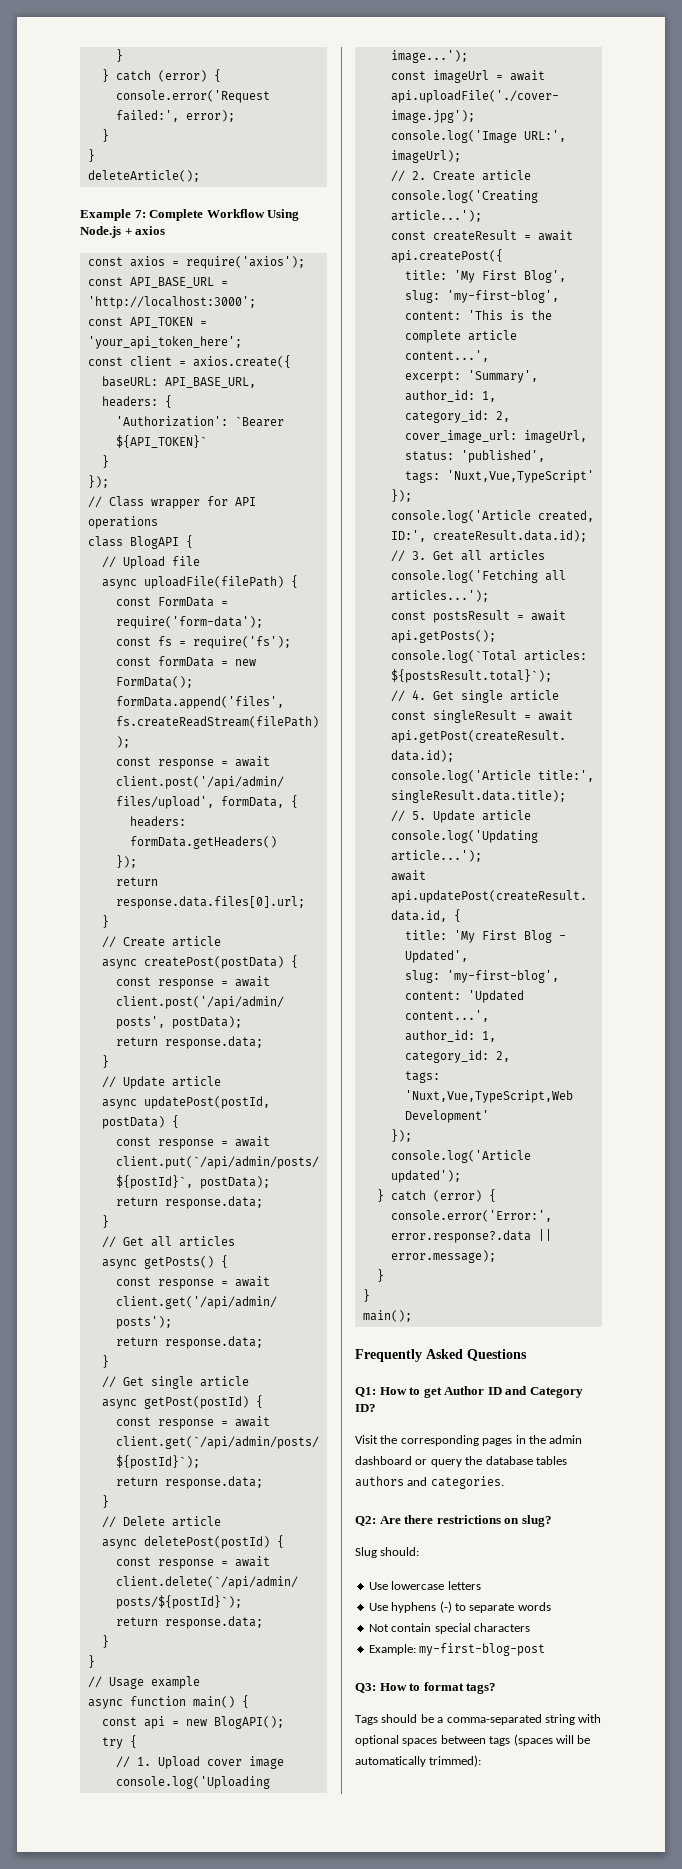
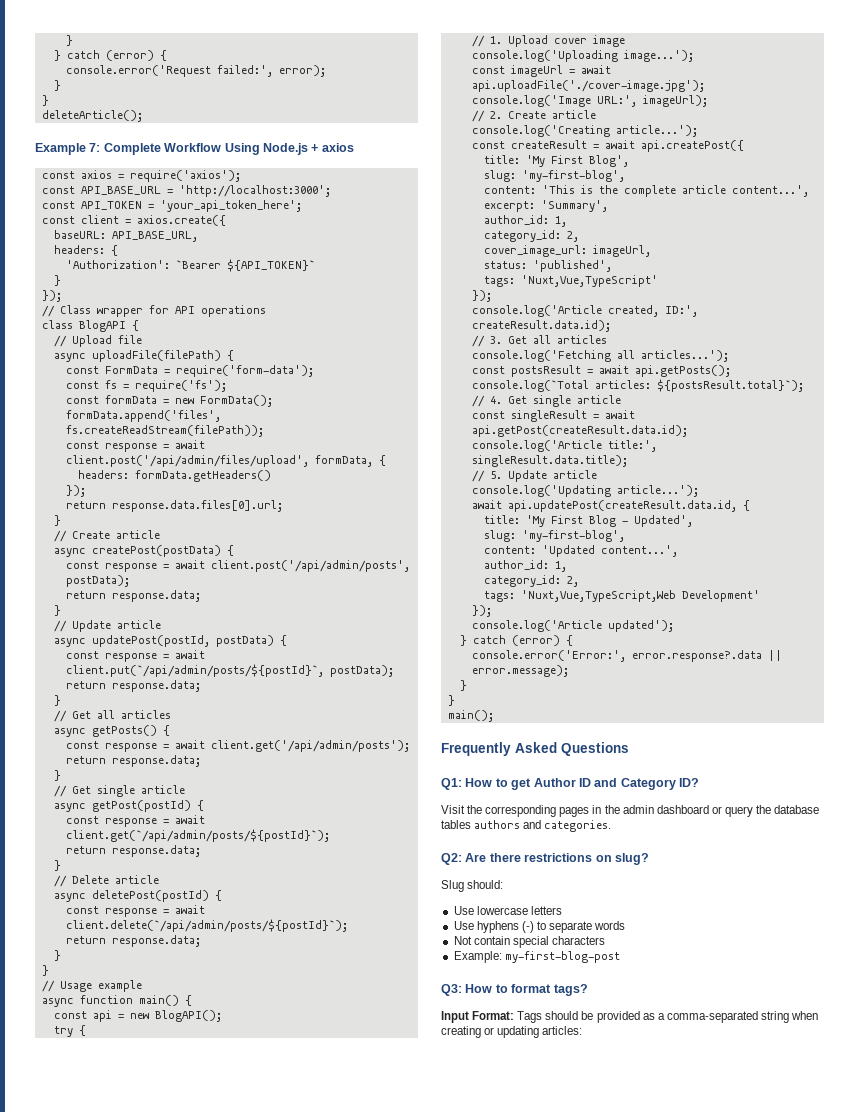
- Tags should be a comma-separated string with optional spaces between tags (spaces will be automatically trimmed):
+ Input Format: Tags should be provided as a comma-separated string when creating or updating articles:

